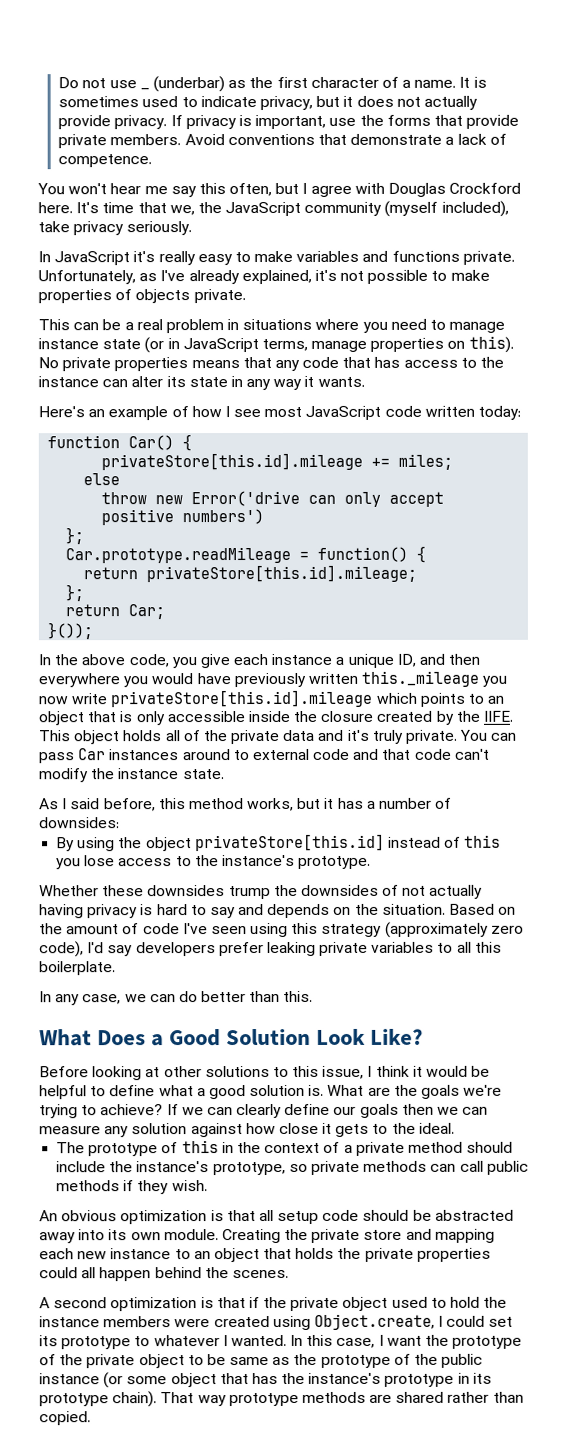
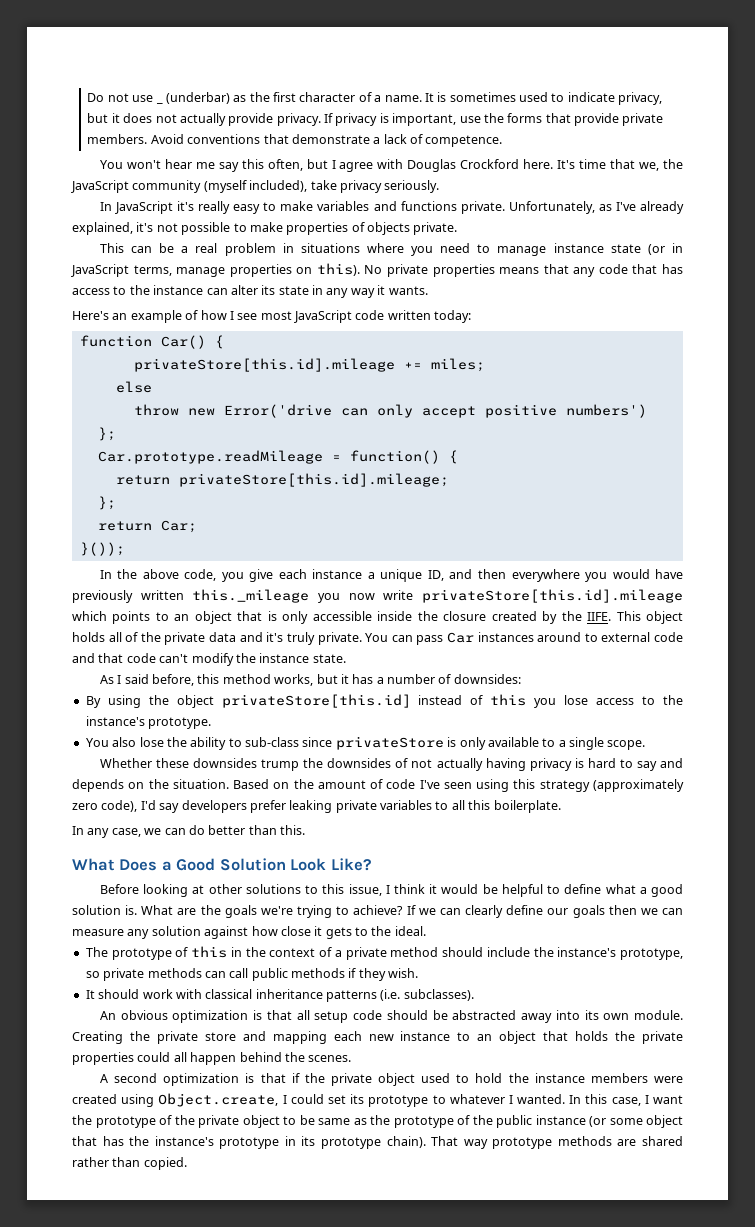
+ You also lose the ability to sub-class since privateStore is only available to a single scope.
+ It should work with classical inheritance patterns (i.e. subclasses).

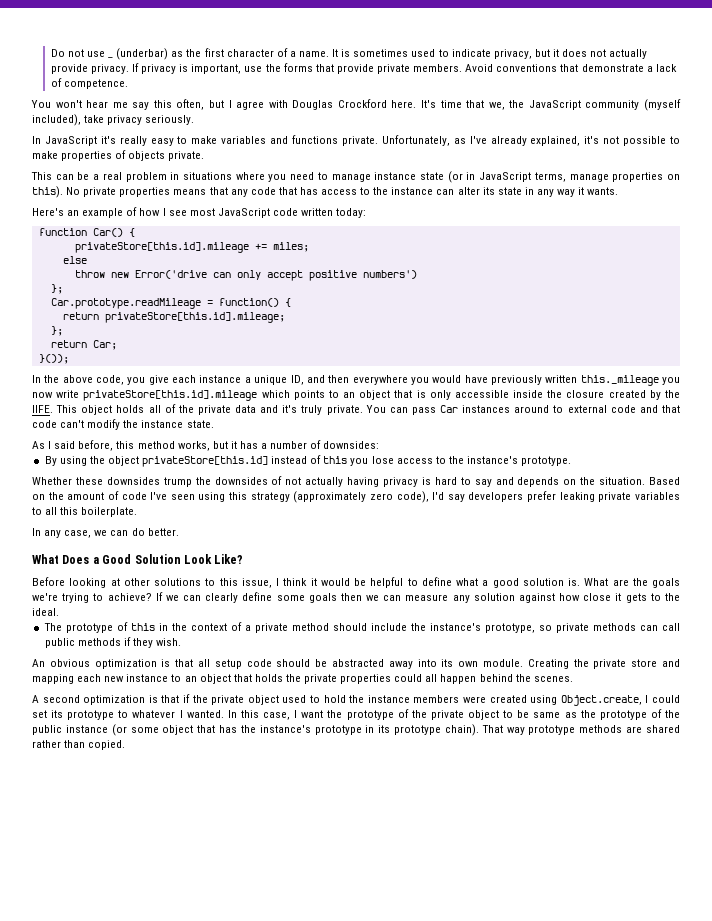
- You also lose the ability to sub-class since privateStore is only available to a single scope.
- In any case, we can do better than this.
+ In any case, we can do better.
- If we can clearly define our goals then we can measure any solution against how close it gets to the ideal.
+ If we can clearly define some goals then we can measure any solution against how close it gets to the ideal.
- It should work with classical inheritance patterns (i.e. subclasses).

